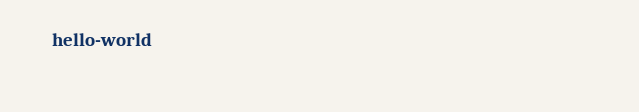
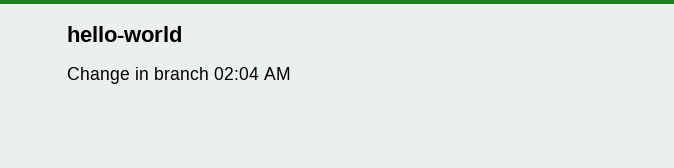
+ Change in branch 02:04 AM

